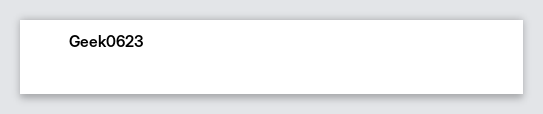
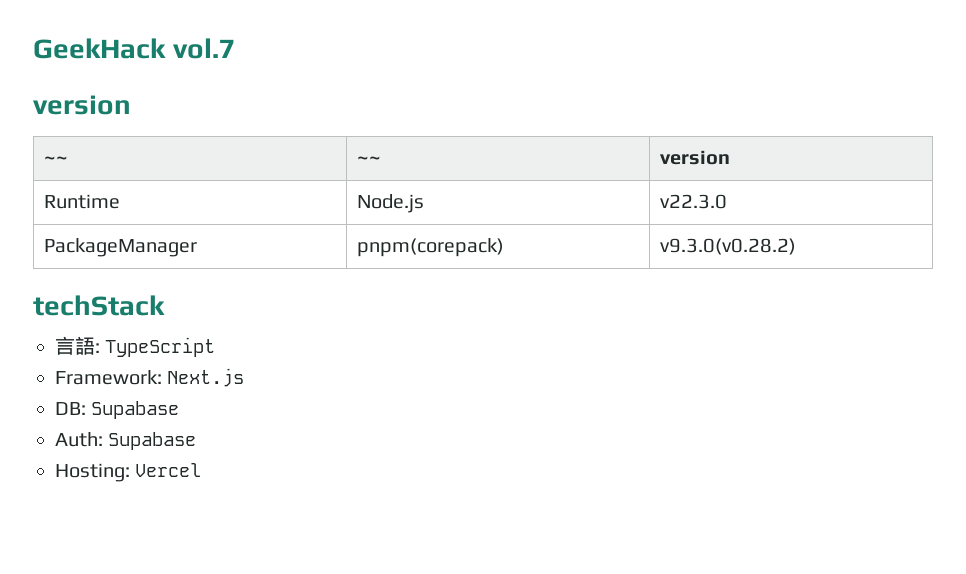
- Geek0623
+ GeekHack vol.7
+ version
+ ~~ | ~~ | version
+ Runtime | Node.js | v22.3.0
+ PackageManager | pnpm(corepack) | v9.3.0(v0.28.2)
+ techStack
+ 言語: TypeScript
+ Framework: Next.js
+ DB: Supabase
+ Auth: Supabase
+ Hosting: Vercel

